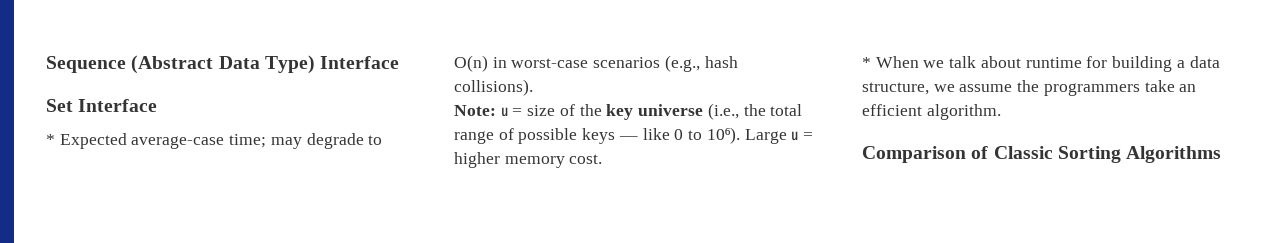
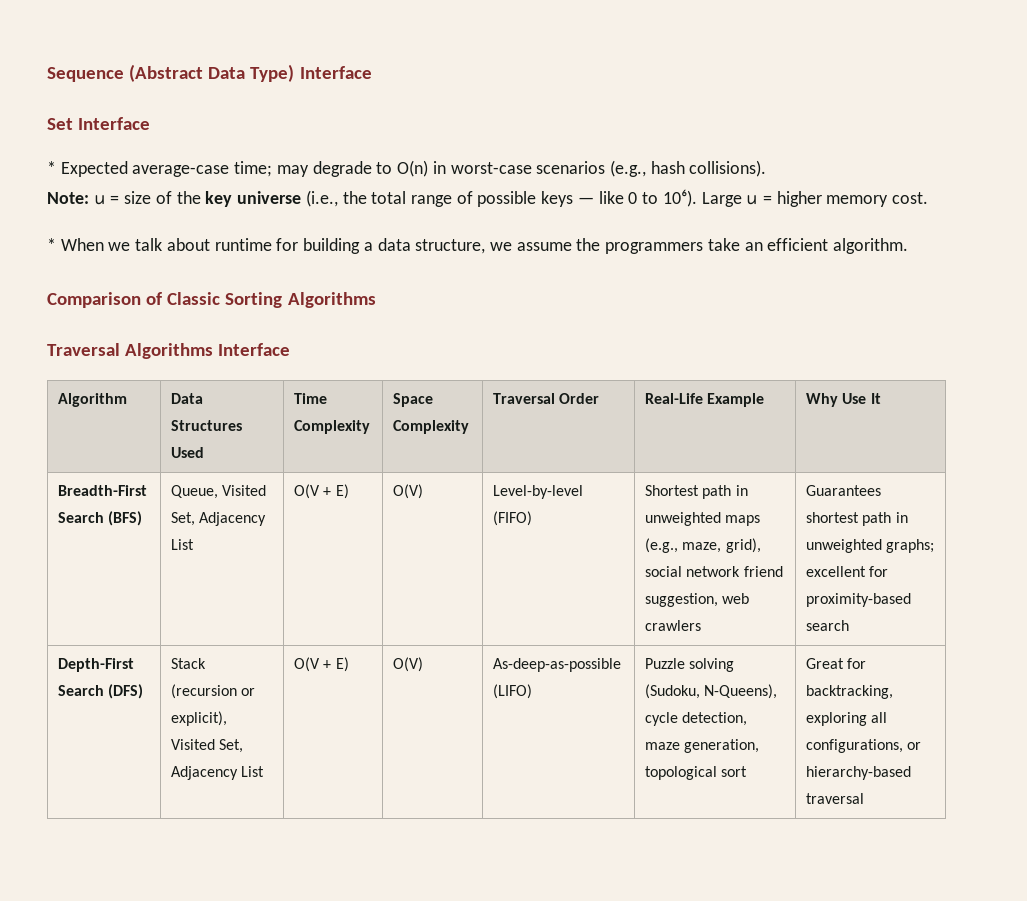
+ Traversal Algorithms Interface
+ Algorithm | Data Structures Used | Time Complexity | Space Complexity | Traversal Order | Real-Life Example | Why Use It
+ Breadth-First Search (BFS) | Queue, Visited Set, Adjacency List | O(V + E) | O(V) | Level-by-level (FIFO) | Shortest path in unweighted maps (e.g., maze, grid), social network friend suggestion, web crawlers | Guarantees shortest path in unweighted graphs; excellent for proximity-based search
+ Depth-First Search (DFS) | Stack (recursion or explicit), Visited Set, Adjacency List | O(V + E) | O(V) | As-deep-as-possible (LIFO) | Puzzle solving (Sudoku, N-Queens), cycle detection, maze generation, topological sort | Great for backtracking, exploring all configurations, or hierarchy-based traversal

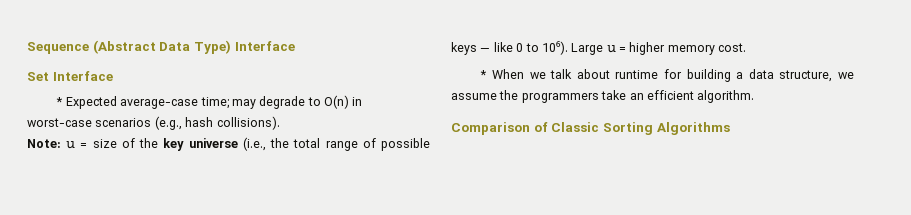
- Traversal Algorithms Interface
- Algorithm | Data Structures Used | Time Complexity | Space Complexity | Traversal Order | Real-Life Example | Why Use It
- Breadth-First Search (BFS) | Queue, Visited Set, Adjacency List | O(V + E) | O(V) | Level-by-level (FIFO) | Shortest path in unweighted maps (e.g., maze, grid), social network friend suggestion, web crawlers | Guarantees shortest path in unweighted graphs; excellent for proximity-based search
- Depth-First Search (DFS) | Stack (recursion or explicit), Visited Set, Adjacency List | O(V + E) | O(V) | As-deep-as-possible (LIFO) | Puzzle solving (Sudoku, N-Queens), cycle detection, maze generation, topological sort | Great for backtracking, exploring all configurations, or hierarchy-based traversal

